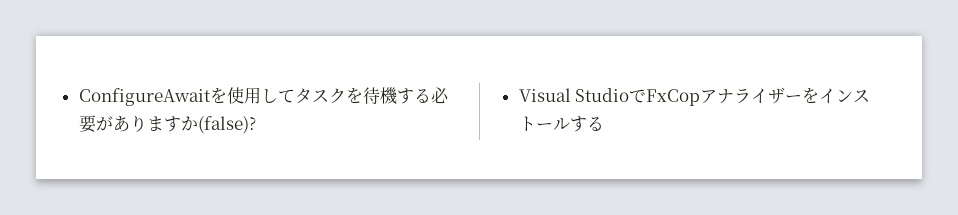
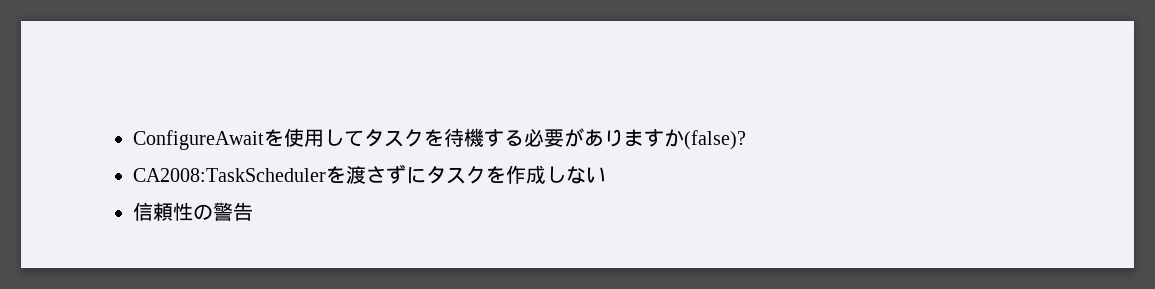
- Visual StudioでFxCopアナライザーをインストールする
+ CA2008:TaskSchedulerを渡さずにタスクを作成しない
+ 信頼性の警告

